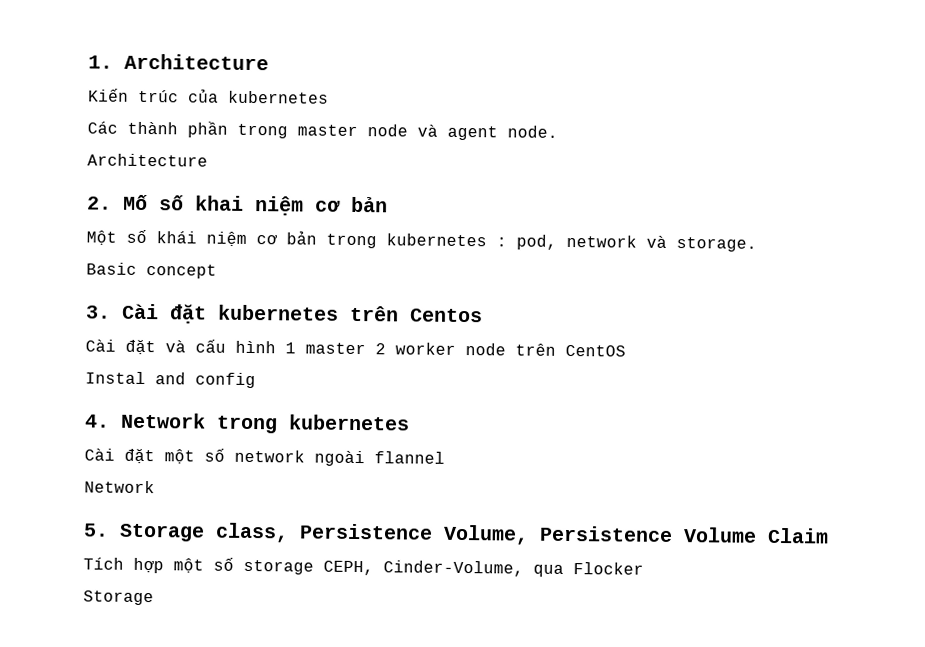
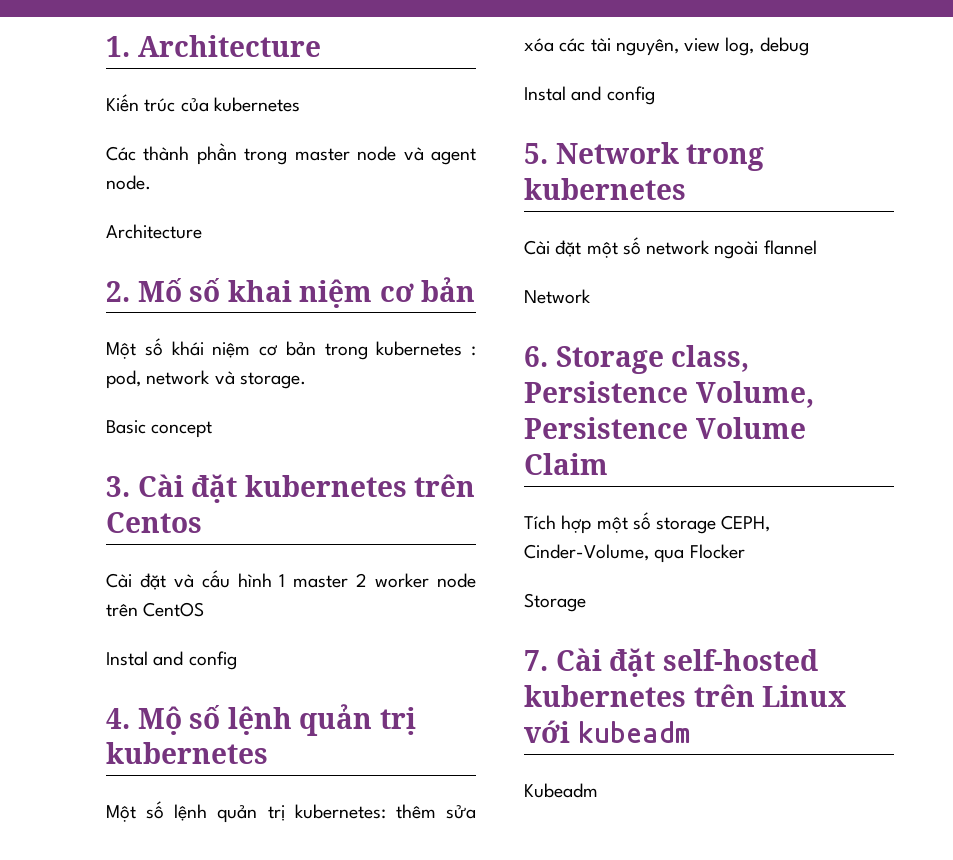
- 4. Network trong kubernetes
+ 4. Mộ số lệnh quản trị kubernetes
+ Một số lệnh quản trị kubernetes: thêm sửa xóa các tài nguyên, view log, debug
+ Instal and config
+ 5. Network trong kubernetes
- 5. Storage class, Persistence Volume, Persistence Volume Claim
+ 6. Storage class, Persistence Volume, Persistence Volume Claim
+ 7. Cài đặt self-hosted kubernetes trên Linux với kubeadm
+ Kubeadm

